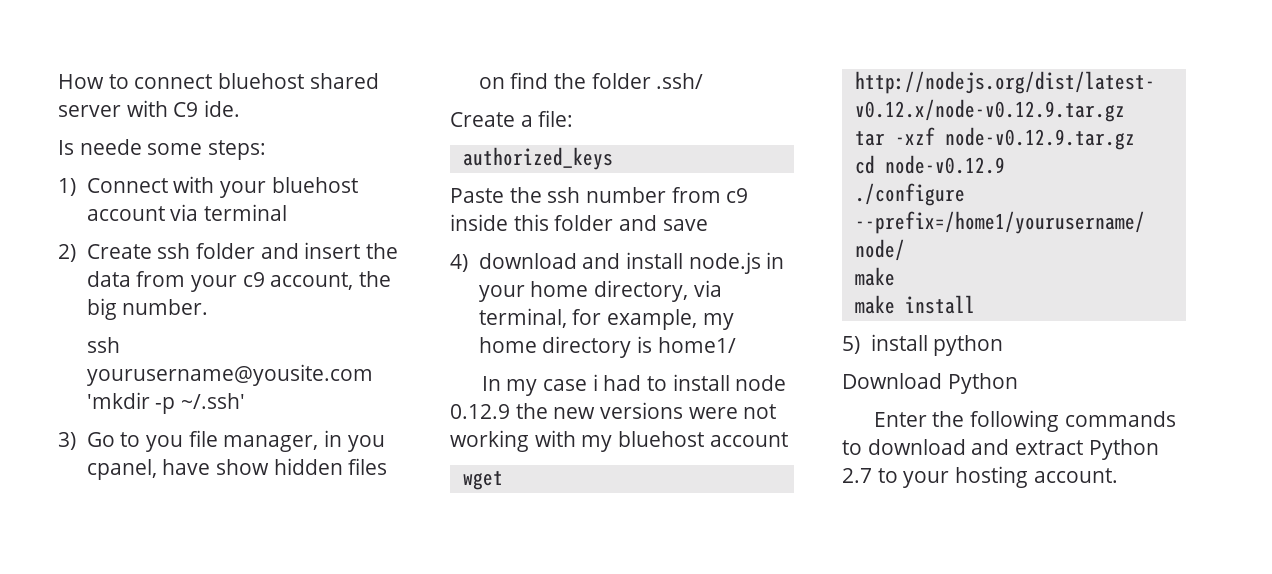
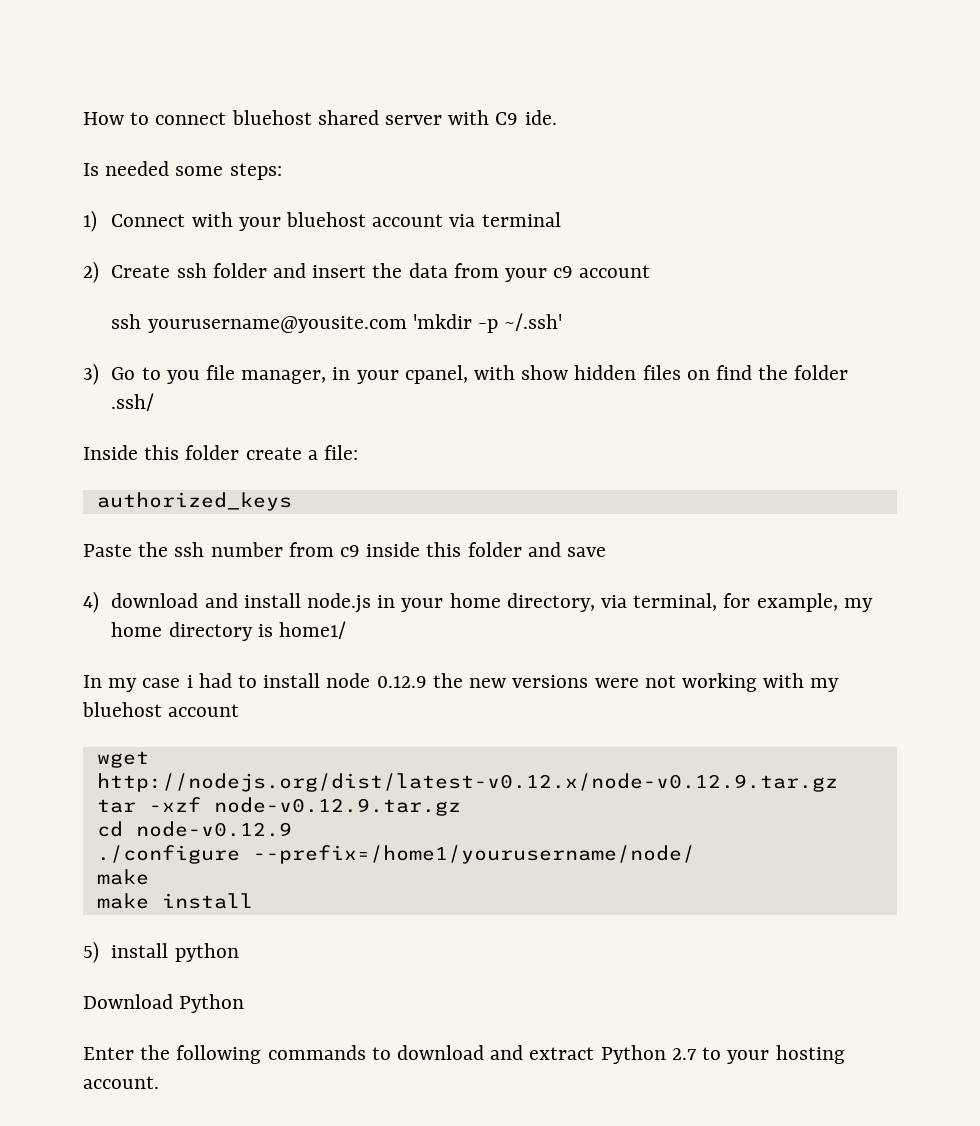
- Is neede some steps:
+ Is needed some steps:
- 2) Create ssh folder and insert the data from your c9 account, the big number.
+ 2) Create ssh folder and insert the data from your c9 account
- 3) Go to you file manager, in you cpanel, have show hidden files on find the folder .ssh/
+ 3) Go to you file manager, in your cpanel, with show hidden files on find the folder .ssh/
- Create a file:
+ Inside this folder create a file:

